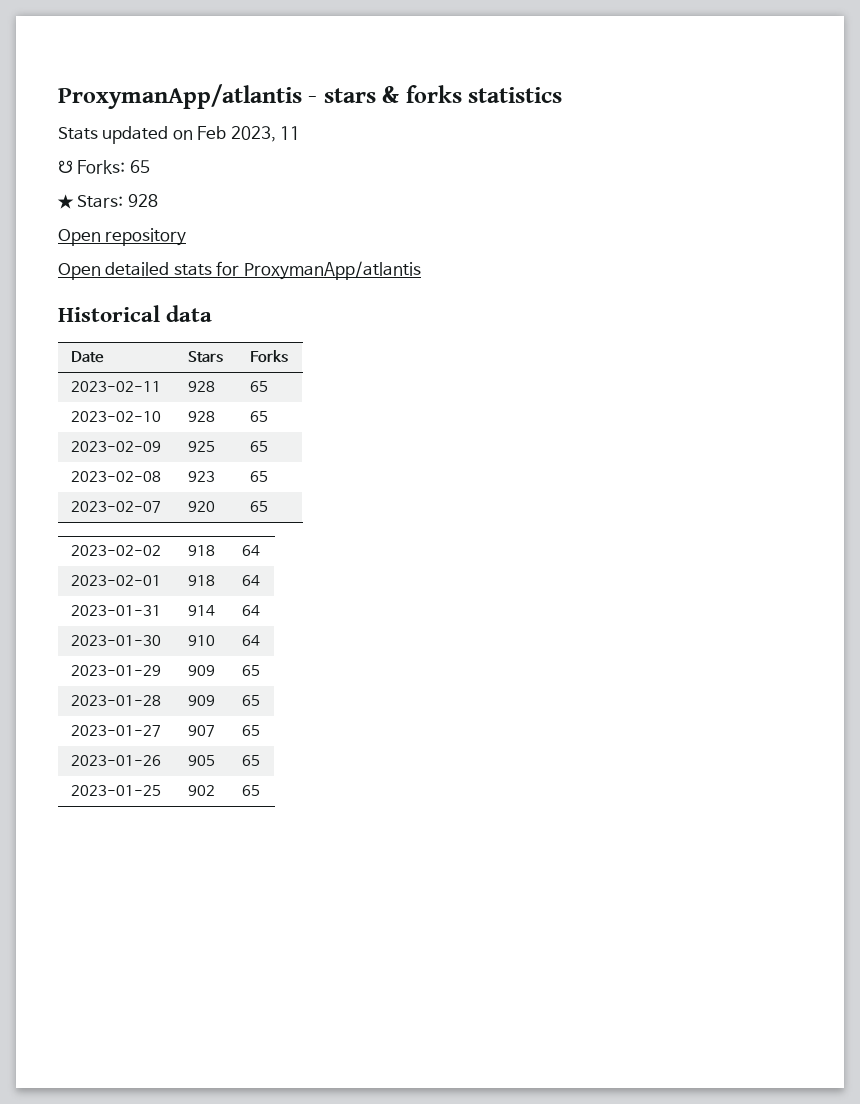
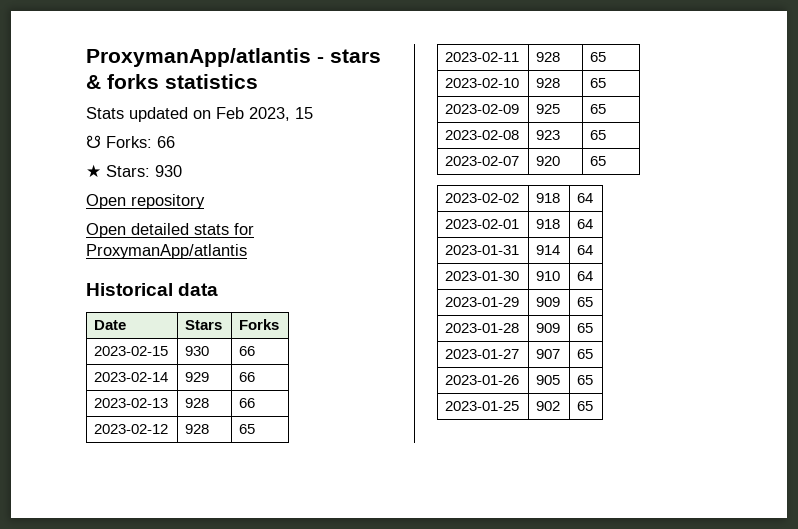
- Stats updated on Feb 2023, 11
+ Stats updated on Feb 2023, 15
- ☋ Forks: 65
+ ☋ Forks: 66
- ★ Stars: 928
+ ★ Stars: 930
+ 2023-02-15 | 930 | 66
+ 2023-02-14 | 929 | 66
+ 2023-02-13 | 928 | 66
+ 2023-02-12 | 928 | 65

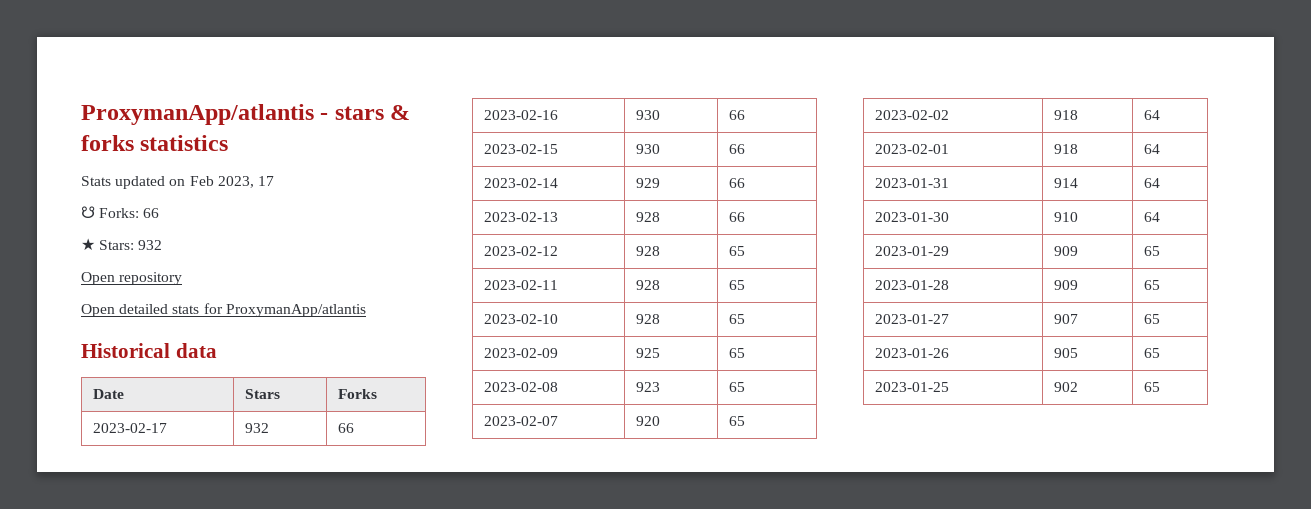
- Stats updated on Feb 2023, 15
+ Stats updated on Feb 2023, 17
- ★ Stars: 930
+ ★ Stars: 932
+ 2023-02-17 | 932 | 66
+ 2023-02-16 | 930 | 66

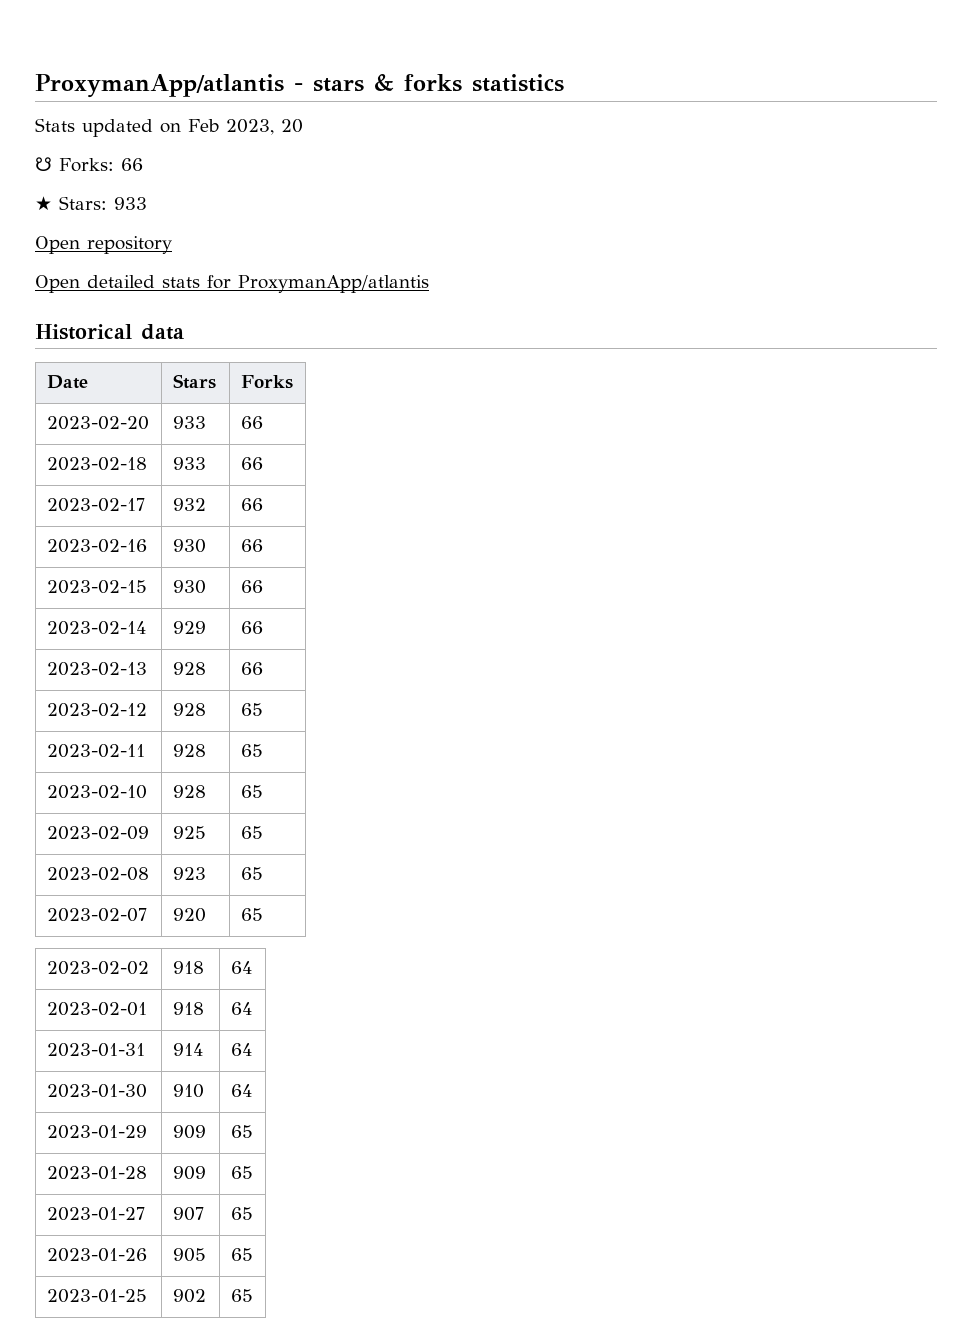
- Stats updated on Feb 2023, 17
+ Stats updated on Feb 2023, 20
- ★ Stars: 932
+ ★ Stars: 933
+ 2023-02-20 | 933 | 66
+ 2023-02-18 | 933 | 66

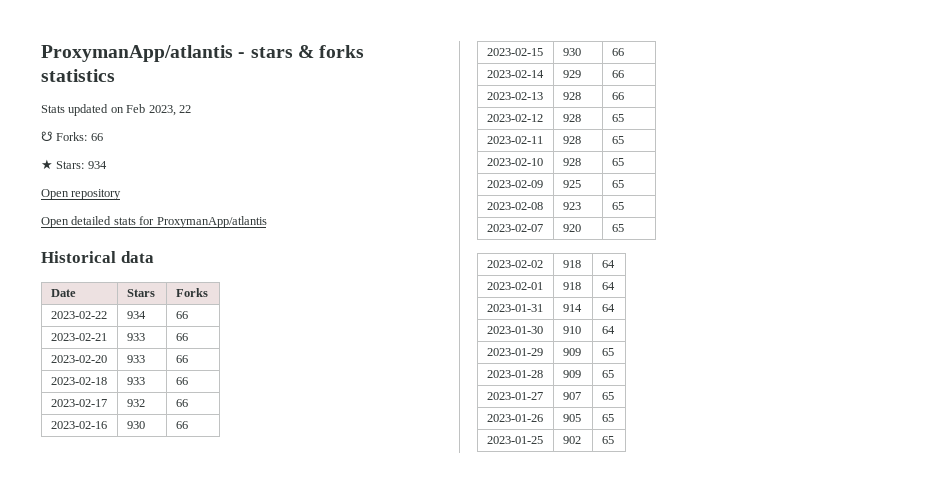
- Stats updated on Feb 2023, 20
+ Stats updated on Feb 2023, 22
- ★ Stars: 933
+ ★ Stars: 934
+ 2023-02-22 | 934 | 66
+ 2023-02-21 | 933 | 66

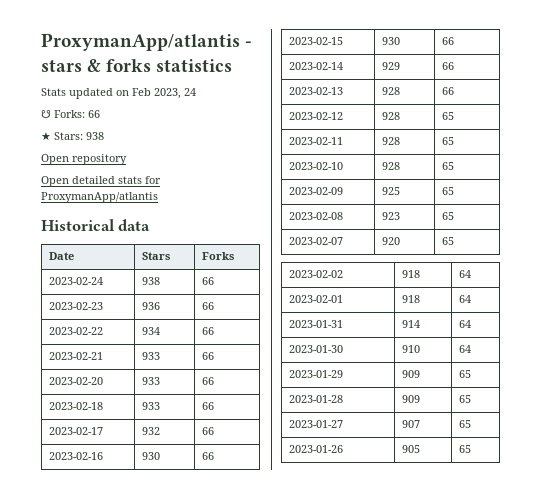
- Stats updated on Feb 2023, 22
+ Stats updated on Feb 2023, 24
- ★ Stars: 934
+ ★ Stars: 938
+ 2023-02-24 | 938 | 66
+ 2023-02-23 | 936 | 66
- 2023-01-25 | 902 | 65

